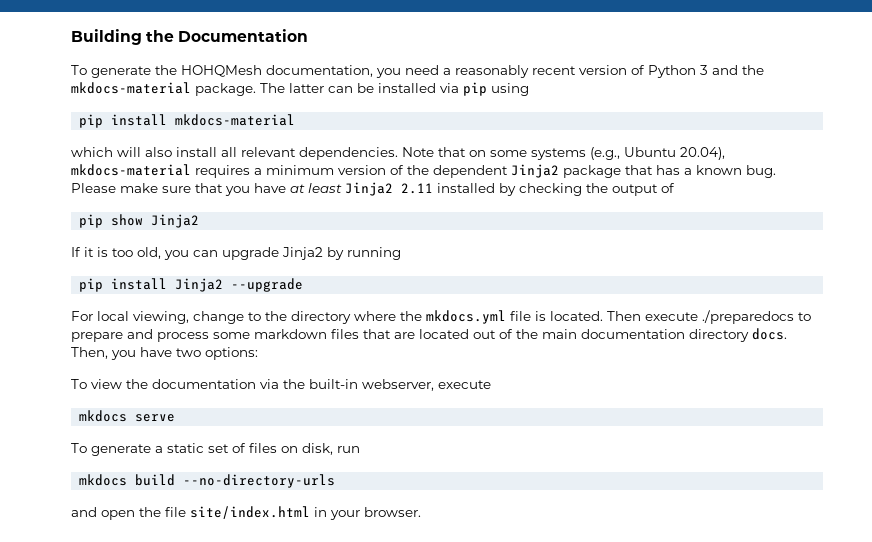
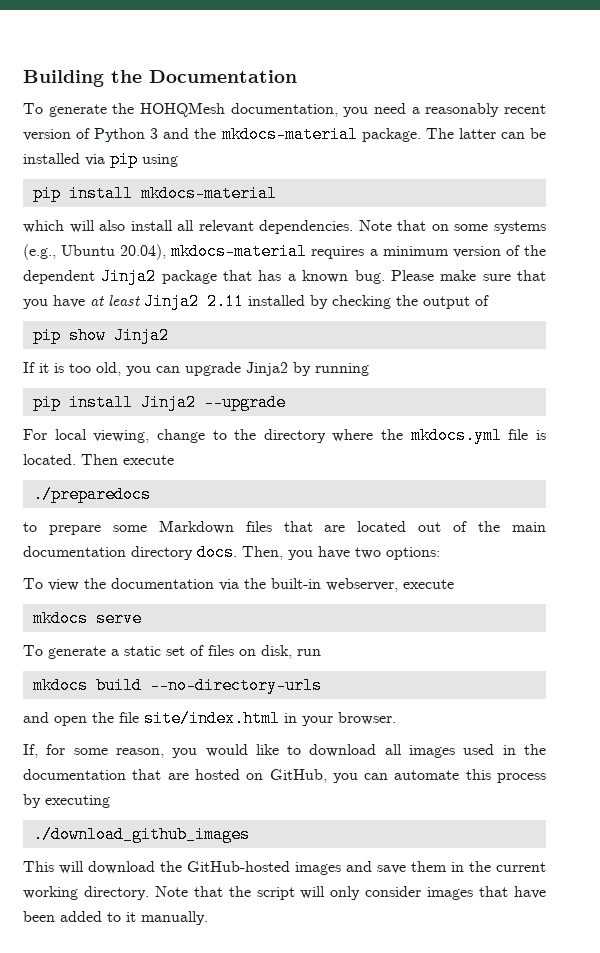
- Then execute ./preparedocs to prepare and process some markdown files that are located out of the main documentation directory docs.
+ Then execute
+ ./preparedocs
+ to prepare some Markdown files that are located out of the main documentation directory docs.
+ If, for some reason, you would like to download all images used in the documentation that are hosted on GitHub, you can automate this process by executing
+ ./download_github_images
+ This will download the GitHub-hosted images and save them in the current working directory. Note that the script will only consider images that have been added to it manually.

